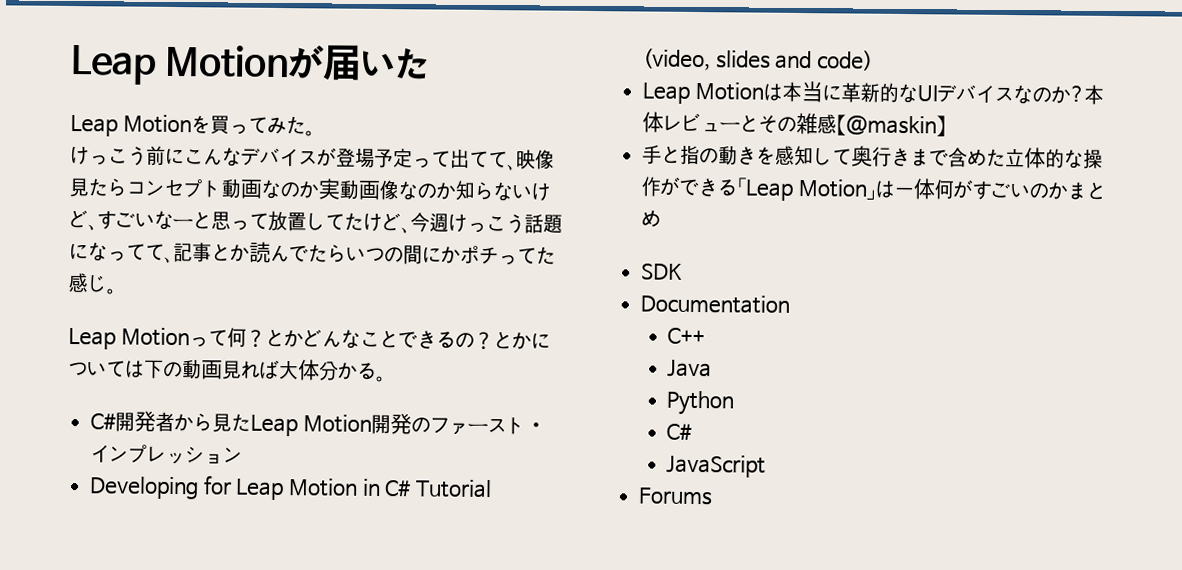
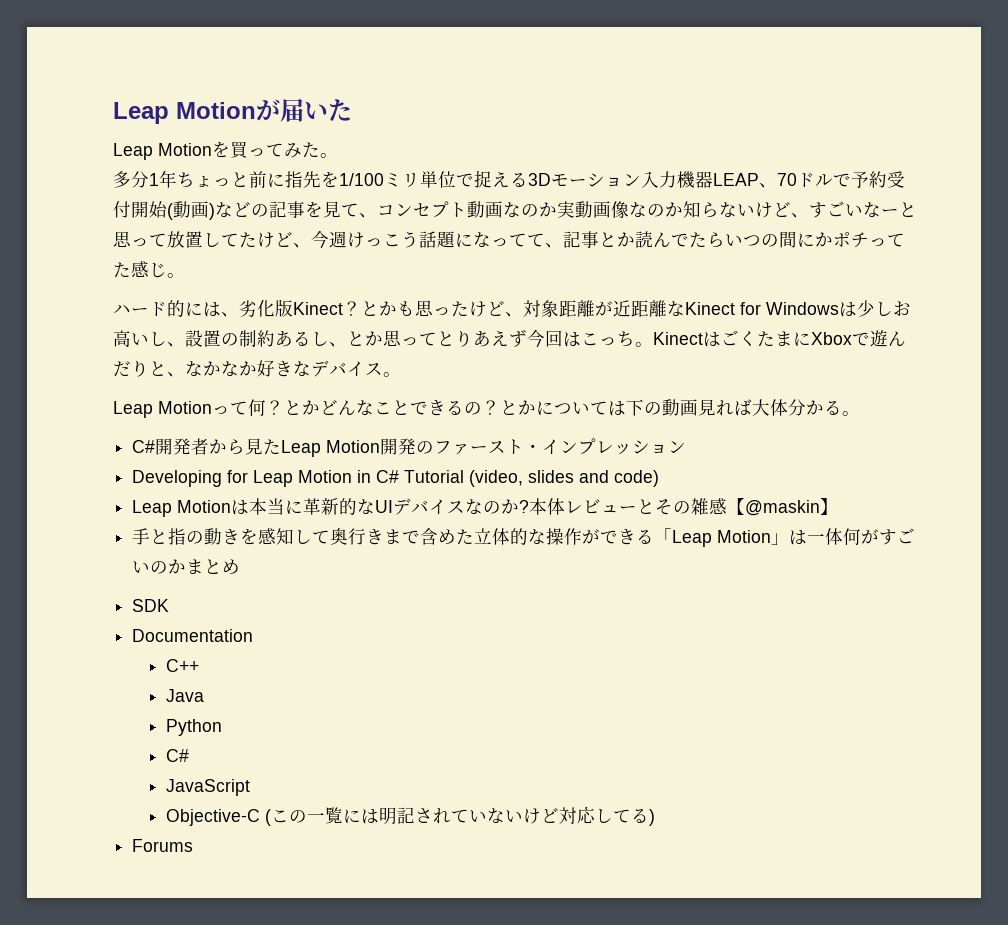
- けっこう前にこんなデバイスが登場予定って出てて、映像見たらコンセプト動画なのか実動画像なのか知らないけど、すごいなーと思って放置してたけど、今週けっこう話題になってて、記事とか読んでたらいつの間にかポチってた感じ。
+ 多分1年ちょっと前に指先を1/100ミリ単位で捉える3Dモーション入力機器LEAP、70ドルで予約受付開始(動画)などの記事を見て、コンセプト動画なのか実動画像なのか知らないけど、すごいなーと思って放置してたけど、今週けっこう話題になってて、記事とか読んでたらいつの間にかポチってた感じ。
+ ハード的には、劣化版Kinect？とかも思ったけど、対象距離が近距離なKinect for Windowsは少しお高いし、設置の制約あるし、とか思ってとりあえず今回はこっち。KinectはごくたまにXboxで遊んだりと、なかなか好きなデバイス。
+ Objective-C (この一覧には明記されていないけど対応してる)

